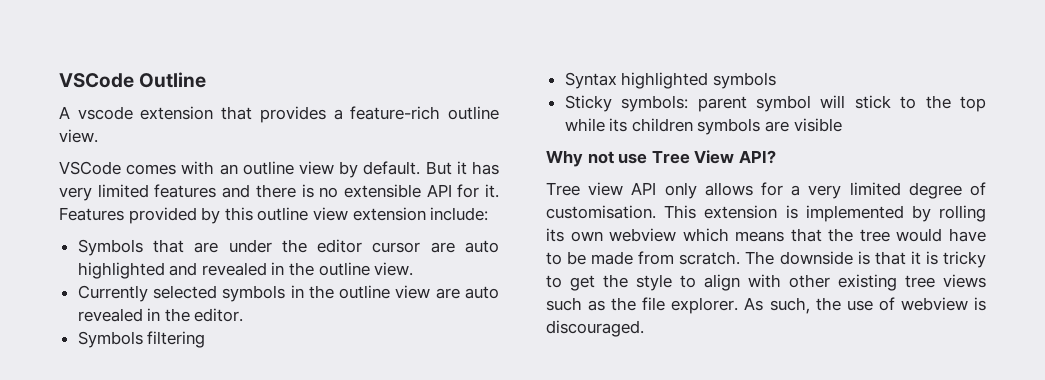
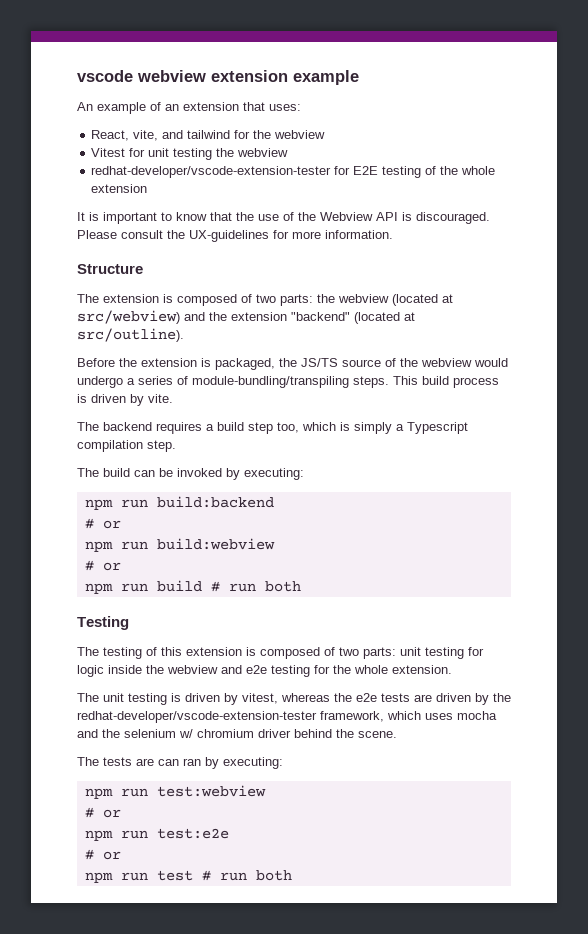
- VSCode Outline
- A vscode extension that provides a feature-rich outline view.
- VSCode comes with an outline view by default. But it has very limited features and there is no extensible API for it. Features provided by this outline view extension include:
- Symbols that are under the editor cursor are auto highlighted and revealed in the outline view.
- Currently selected symbols in the outline view are auto revealed in the editor.
- Symbols filtering
- Syntax highlighted symbols
- Sticky symbols: parent symbol will stick to the top while its children symbols are visible
- Why not use Tree View API?
- Tree view API only allows for a very limited degree of customisation. This extension is implemented by rolling its own webview which means that the tree would have to be made from scratch. The downside is that it is tricky to get the style to align with other existing tree views such as the file explorer. As such, the use of webview is discouraged.
+ vscode webview extension example
+ An example of an extension that uses:
+ React, vite, and tailwind for the webview
+ Vitest for unit testing the webview
+ redhat-developer/vscode-extension-tester for E2E testing of the whole extension
+ It is important to know that the use of the Webview API is discouraged. Please consult the UX-guidelines for more information.
+ Structure
+ The extension is composed of two parts: the webview (located at src/webview) and the extension "backend" (located at src/outline).
+ Before the extension is packaged, the JS/TS source of the webview would undergo a series of module-bundling/transpiling steps. This build process is driven by vite.
+ The backend requires a build step too, which is simply a Typescript compilation step.
+ The build can be invoked by executing:
+ npm run build:backend
+ # or
+ npm run build:webview
+ # or
+ npm run build # run both
+ Testing
+ The testing of this extension is composed of two parts: unit testing for logic inside the webview and e2e testing for the whole extension.
+ The unit testing is driven by vitest, whereas the e2e tests are driven by the redhat-developer/vscode-extension-tester framework, which uses mocha and the selenium w/ chromium driver behind the scene.
+ The tests are can ran by executing:
+ npm run test:webview
+ # or
+ npm run test:e2e
+ # or
+ npm run test # run both

